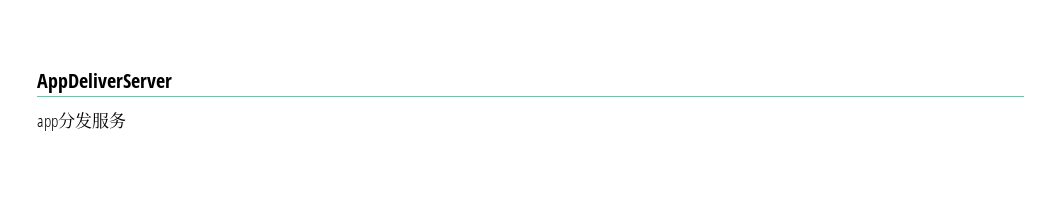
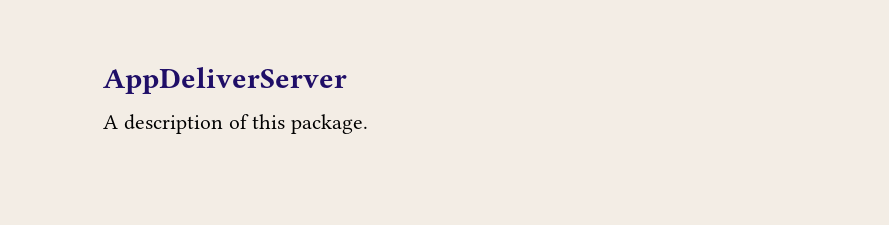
- app分发服务
+ A description of this package.

